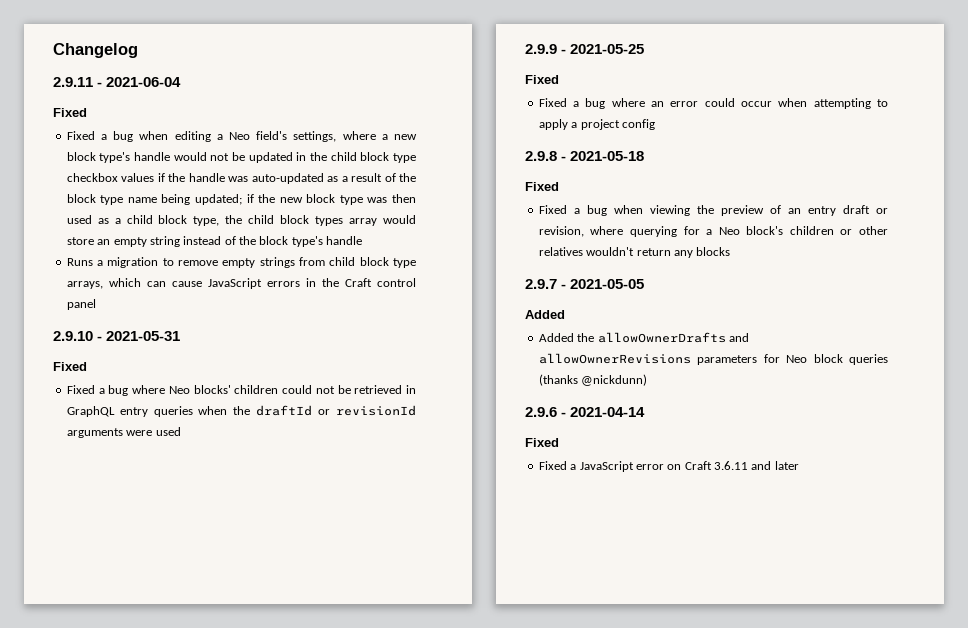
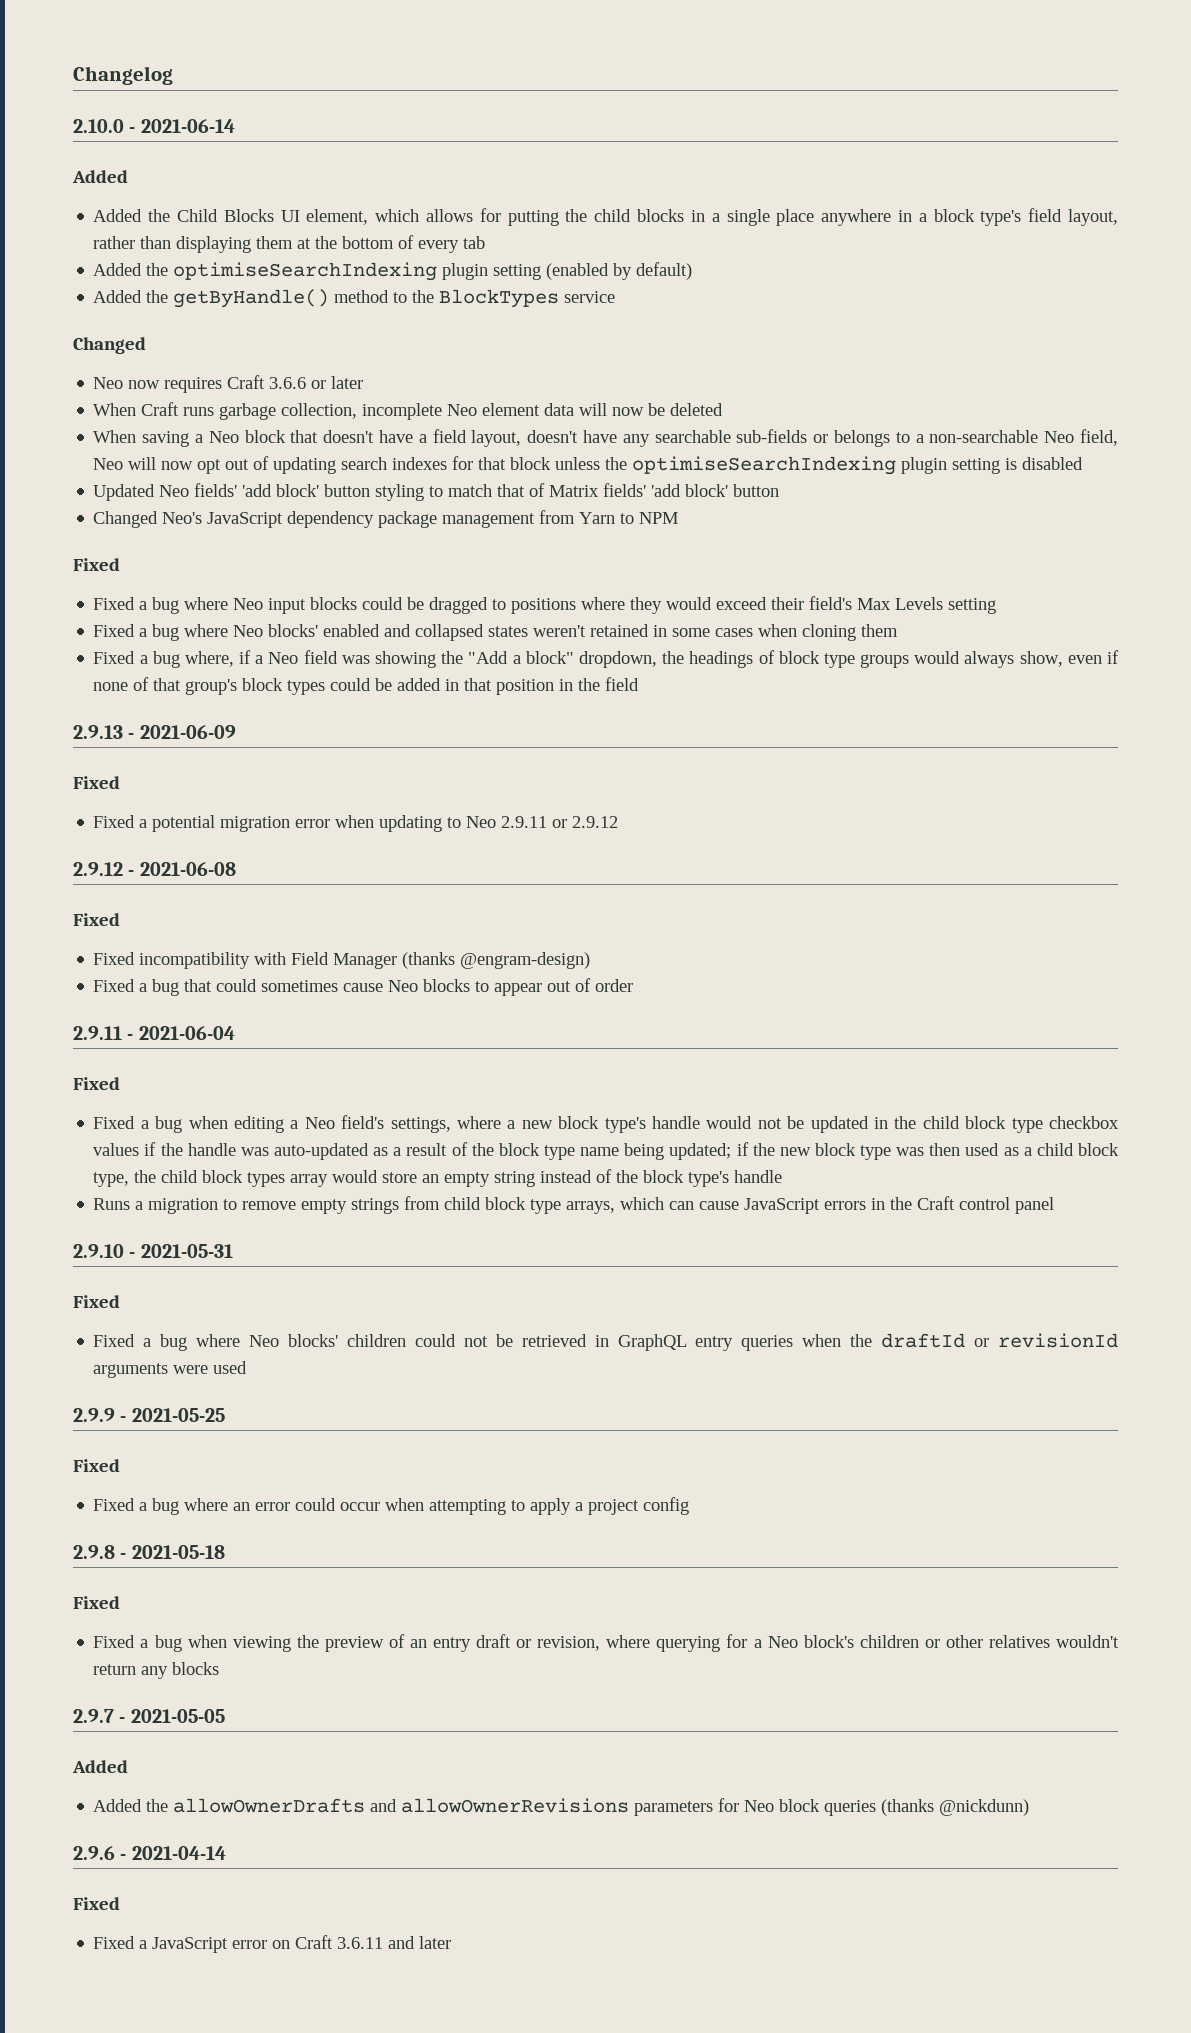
+ 2.10.0 - 2021-06-14
+ Added
+ Added the Child Blocks UI element, which allows for putting the child blocks in a single place anywhere in a block type's field layout, rather than displaying them at the bottom of every tab
+ Added the optimiseSearchIndexing plugin setting (enabled by default)
+ Added the getByHandle() method to the BlockTypes service
+ Changed
+ Neo now requires Craft 3.6.6 or later
+ When Craft runs garbage collection, incomplete Neo element data will now be deleted
+ When saving a Neo block that doesn't have a field layout, doesn't have any searchable sub-fields or belongs to a non-searchable Neo field, Neo will now opt out of updating search indexes for that block unless the optimiseSearchIndexing plugin setting is disabled
+ Updated Neo fields' 'add block' button styling to match that of Matrix fields' 'add block' button
+ Changed Neo's JavaScript dependency package management from Yarn to NPM
+ Fixed
+ Fixed a bug where Neo input blocks could be dragged to positions where they would exceed their field's Max Levels setting
+ Fixed a bug where Neo blocks' enabled and collapsed states weren't retained in some cases when cloning them
+ Fixed a bug where, if a Neo field was showing the "Add a block" dropdown, the headings of block type groups would always show, even if none of that group's block types could be added in that position in the field
+ 2.9.13 - 2021-06-09
+ Fixed
+ Fixed a potential migration error when updating to Neo 2.9.11 or 2.9.12
+ 2.9.12 - 2021-06-08
+ Fixed
+ Fixed incompatibility with Field Manager (thanks @engram-design)
+ Fixed a bug that could sometimes cause Neo blocks to appear out of order

